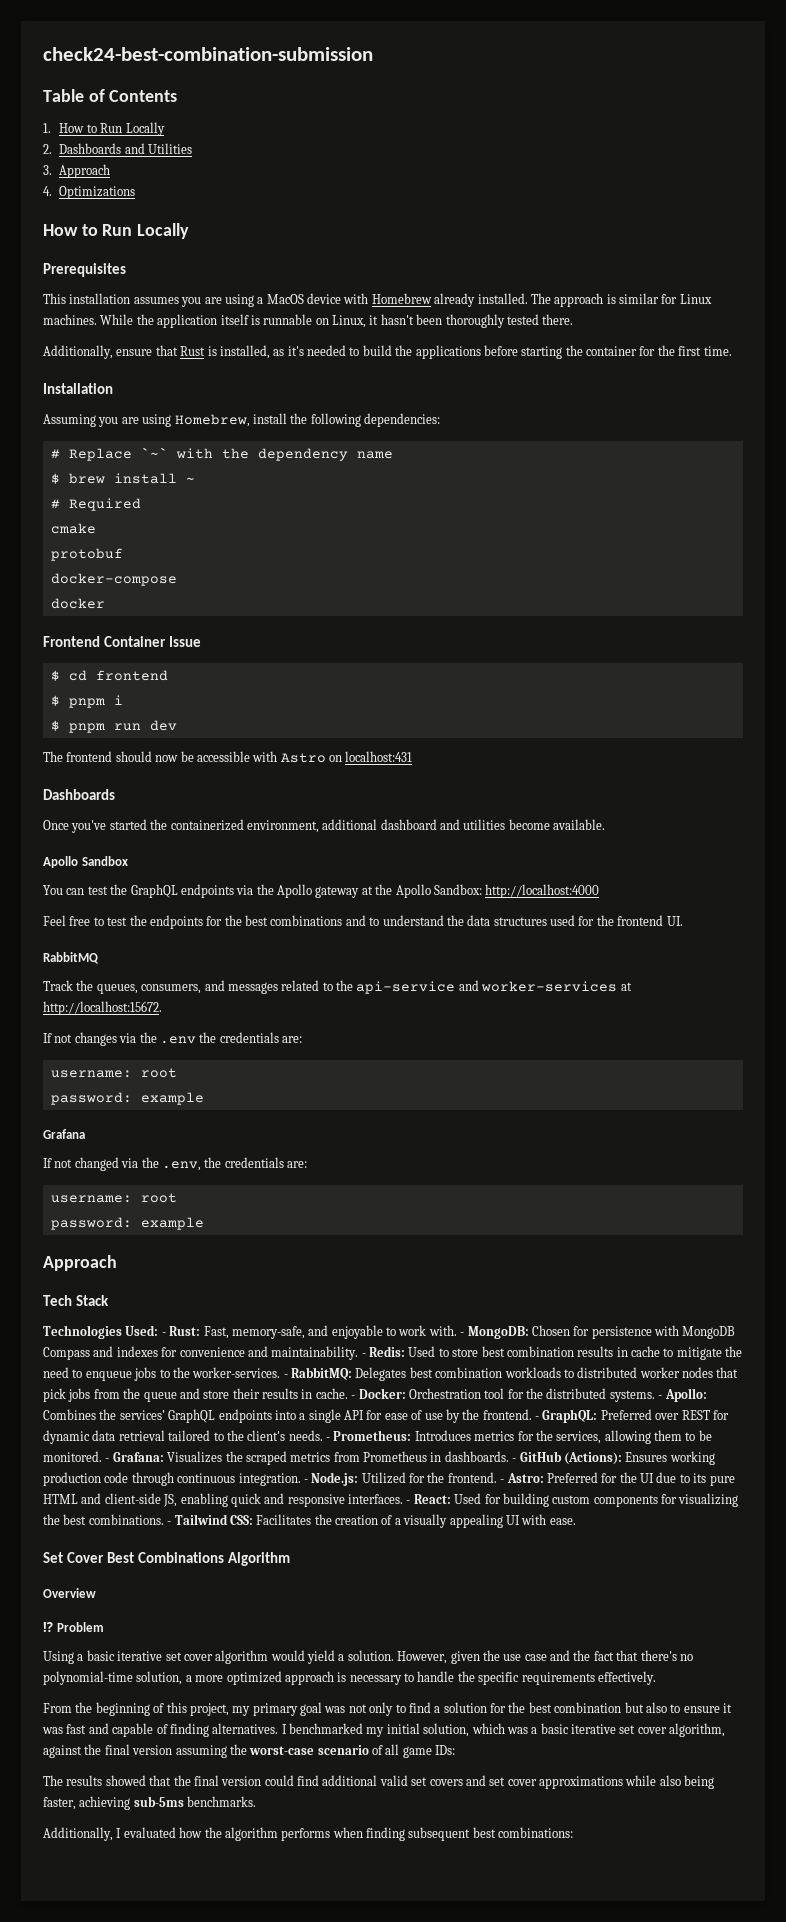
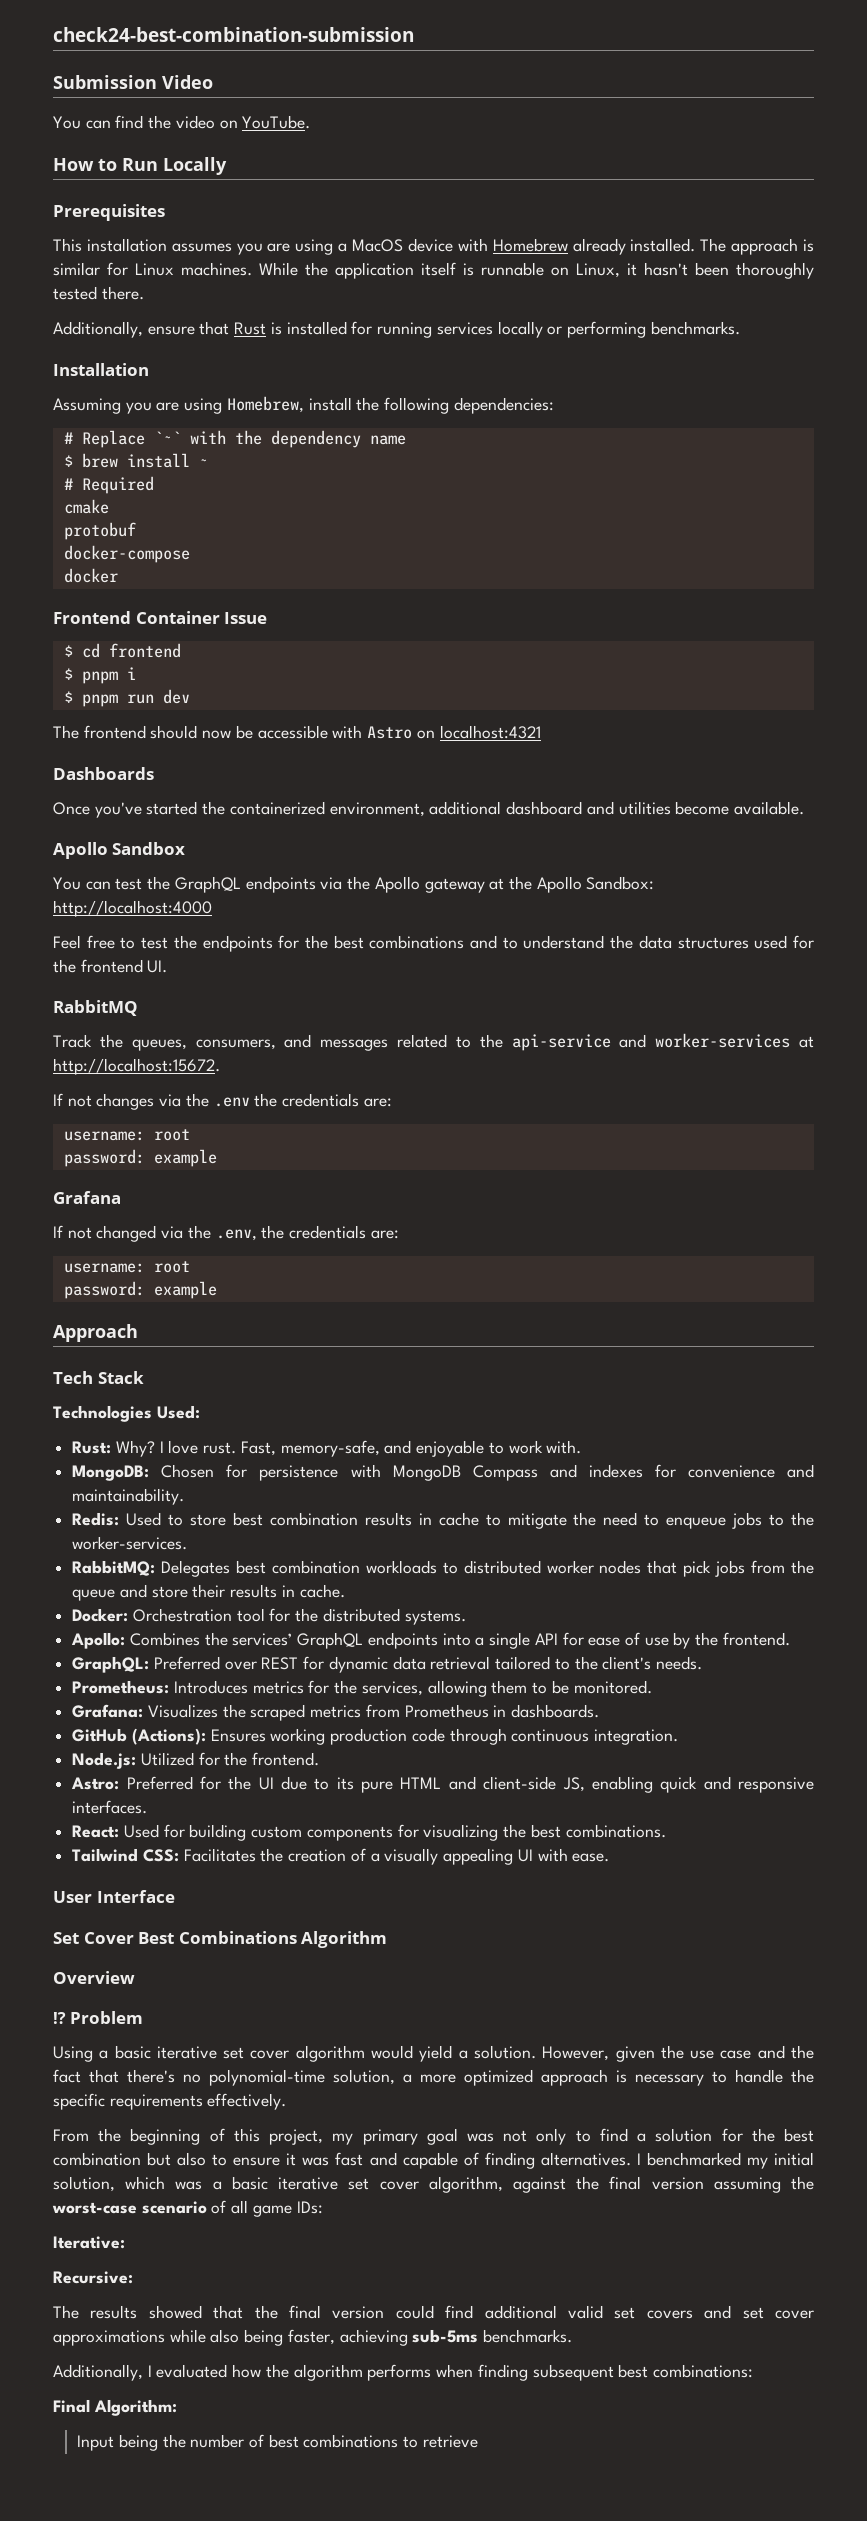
- Table of Contents
- 1. How to Run Locally
- 2. Dashboards and Utilities
- 3. Approach
- 4. Optimizations
+ Submission Video
+ You can find the video on YouTube.
- Additionally, ensure that Rust is installed, as it's needed to build the applications before starting the container for the first time.
+ Additionally, ensure that Rust is installed for running services locally or performing benchmarks.
- The frontend should now be accessible with Astro on localhost:431
+ The frontend should now be accessible with Astro on localhost:4321
- Technologies Used: - Rust:
+ Technologies Used:
+ Rust: Why? I love rust.
- Fast, memory-safe, and enjoyable to work with. - MongoDB:
+ Fast, memory-safe, and enjoyable to work with.
+ MongoDB:
- Chosen for persistence with MongoDB Compass and indexes for convenience and maintainability. - Redis:
+ Chosen for persistence with MongoDB Compass and indexes for convenience and maintainability.
+ Redis:
- Used to store best combination results in cache to mitigate the need to enqueue jobs to the worker-services. - RabbitMQ:
+ Used to store best combination results in cache to mitigate the need to enqueue jobs to the worker-services.
+ RabbitMQ:
- Delegates best combination workloads to distributed worker nodes that pick jobs from the queue and store their results in cache. - Docker:
+ Delegates best combination workloads to distributed worker nodes that pick jobs from the queue and store their results in cache.
+ Docker:
- Orchestration tool for the distributed systems. - Apollo:
+ Orchestration tool for the distributed systems.
+ Apollo:
- Combines the services’ GraphQL endpoints into a single API for ease of use by the frontend. - GraphQL:
+ Combines the services’ GraphQL endpoints into a single API for ease of use by the frontend.
+ GraphQL:
- Preferred over REST for dynamic data retrieval tailored to the client's needs. - Prometheus:
+ Preferred over REST for dynamic data retrieval tailored to the client's needs.
+ Prometheus:
- Introduces metrics for the services, allowing them to be monitored. - Grafana:
+ Introduces metrics for the services, allowing them to be monitored.
+ Grafana:
- Visualizes the scraped metrics from Prometheus in dashboards. - GitHub (Actions):
+ Visualizes the scraped metrics from Prometheus in dashboards.
+ GitHub (Actions):
- Ensures working production code through continuous integration. - Node.js:
+ Ensures working production code through continuous integration.
+ Node.js:
- Utilized for the frontend. - Astro:
+ Utilized for the frontend.
+ Astro:
- Preferred for the UI due to its pure HTML and client-side JS, enabling quick and responsive interfaces. - React:
+ Preferred for the UI due to its pure HTML and client-side JS, enabling quick and responsive interfaces.
+ React:
- Used for building custom components for visualizing the best combinations. - Tailwind CSS:
+ Used for building custom components for visualizing the best combinations.
+ Tailwind CSS:
+ User Interface
+ Iterative:
+ Recursive:
+ Final Algorithm:
+ Input being the number of best combinations to retrieve

